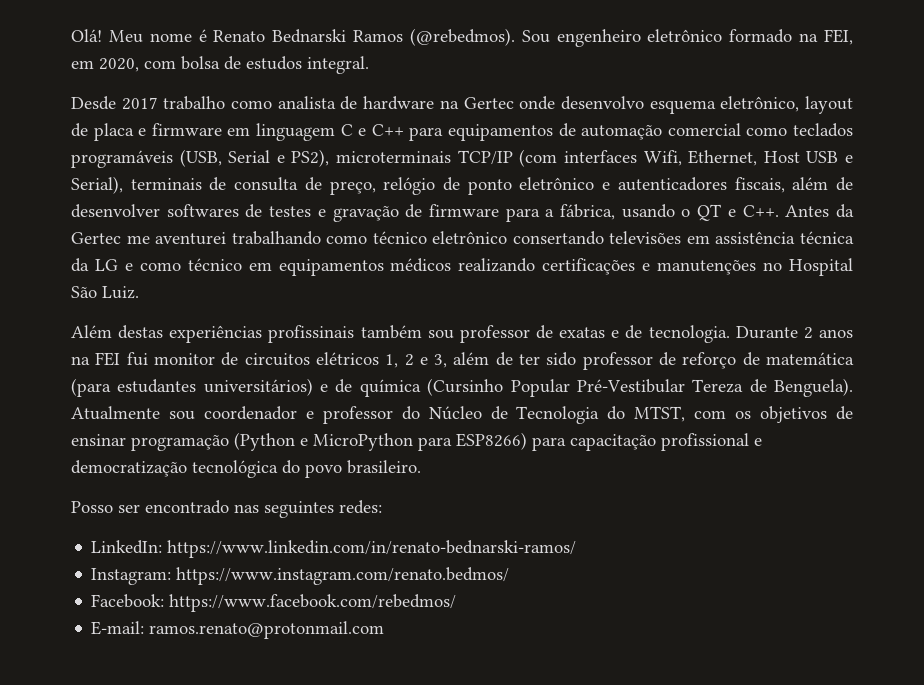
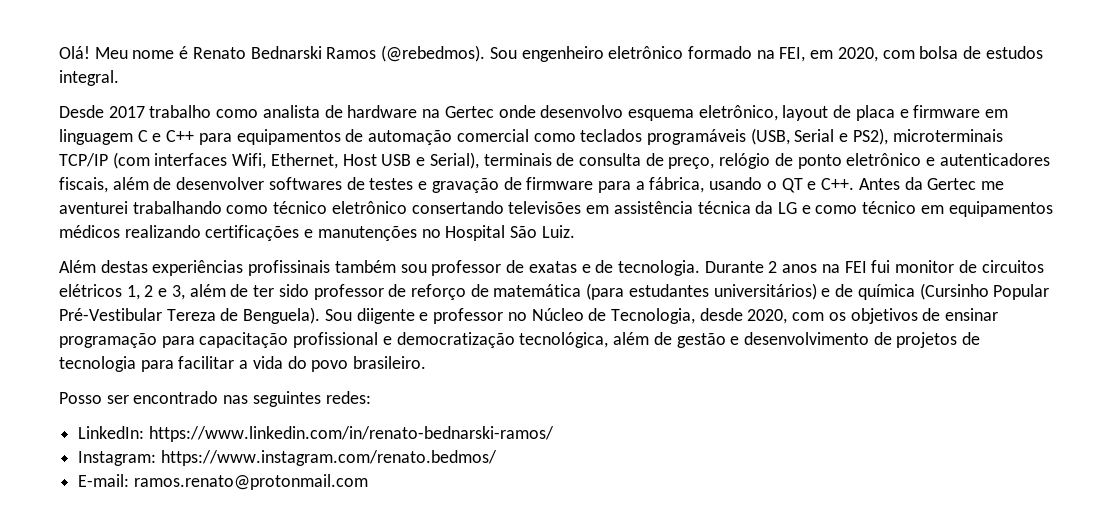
- Atualmente sou coordenador e professor do Núcleo de Tecnologia do MTST, com os objetivos de ensinar programação (Python e MicroPython para ESP8266) para capacitação profissional e democratização tecnológica do povo brasileiro.
+ Sou diigente e professor no Núcleo de Tecnologia, desde 2020, com os objetivos de ensinar programação para capacitação profissional e democratização tecnológica, além de gestão e desenvolvimento de projetos de tecnologia para facilitar a vida do povo brasileiro.
- Facebook: https://www.facebook.com/rebedmos/

